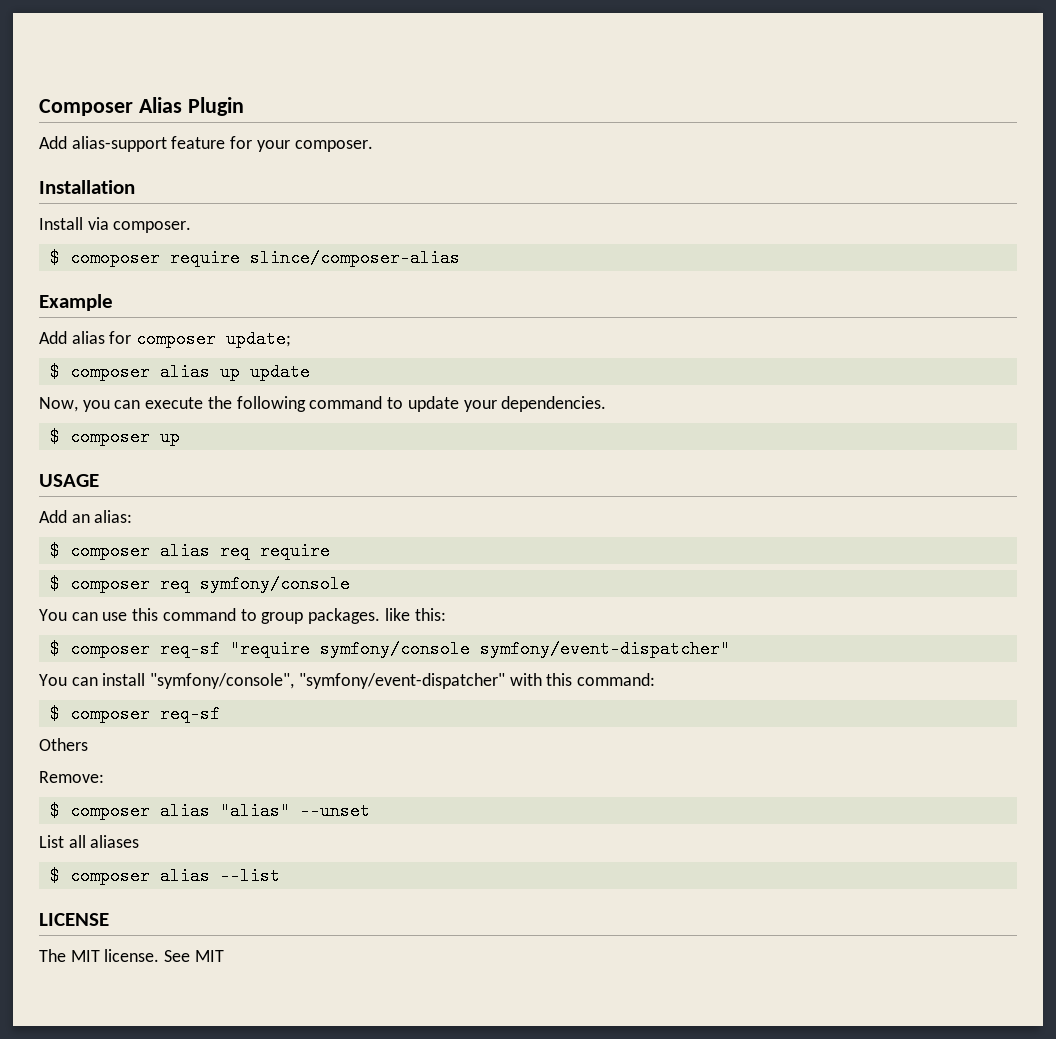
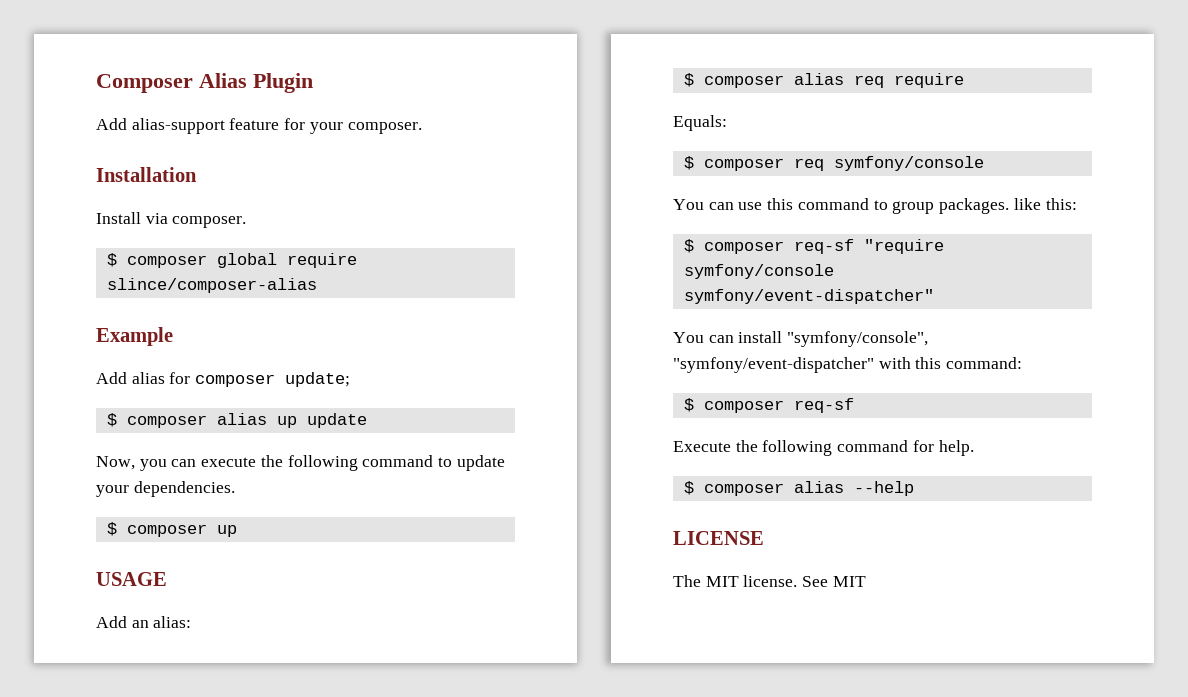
- $ comoposer require slince/composer-alias
+ $ composer global require slince/composer-alias
+ Equals:
- Others
- Remove:
- $ composer alias "alias" --unset
- List all aliases
- $ composer alias --list
+ Execute the following command for help.
+ $ composer alias --help

